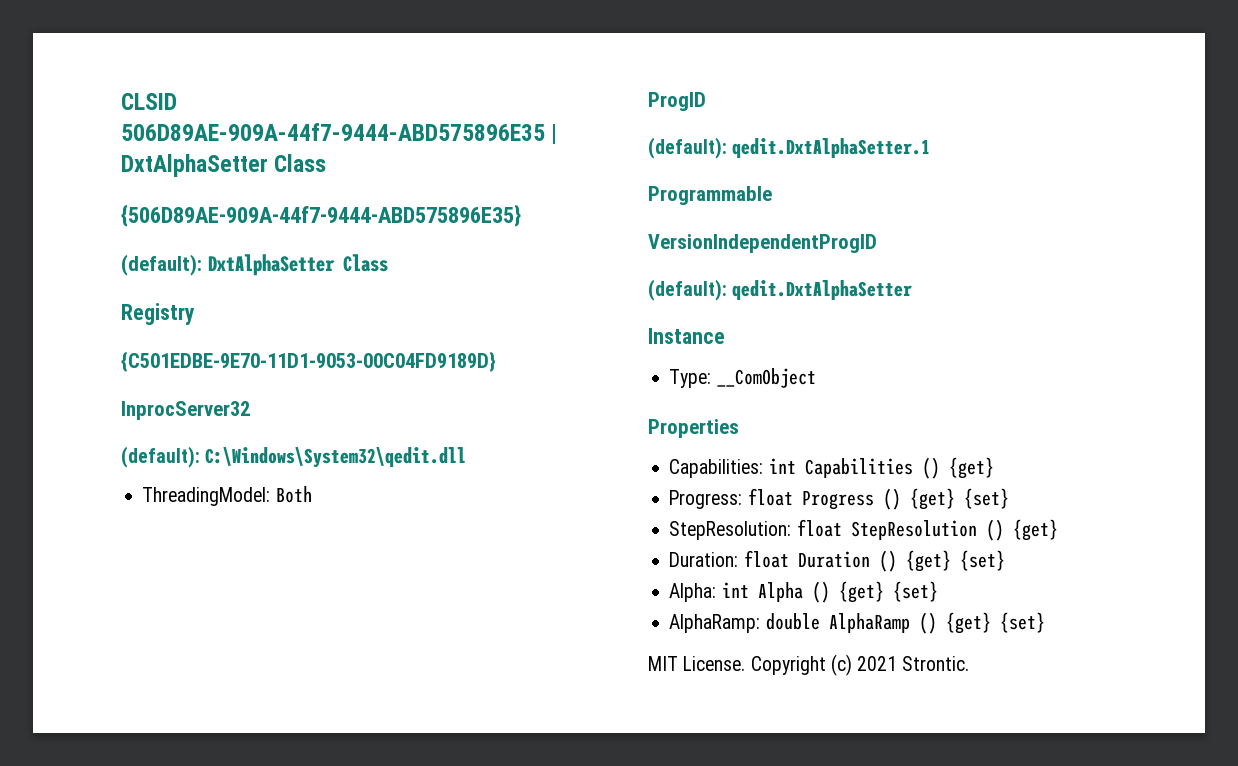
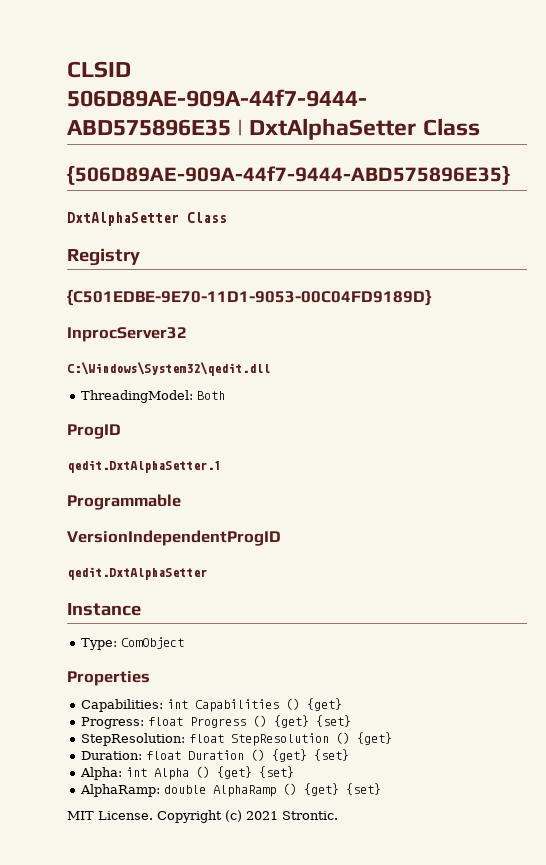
  {506D89AE-909A-44f7-9444-ABD575896E35}
- (default): DxtAlphaSetter Class
+ DxtAlphaSetter Class
- (default): C:\Windows\System32\qedit.dll
+ C:\Windows\System32\qedit.dll
- (default): qedit.DxtAlphaSetter.1
+ qedit.DxtAlphaSetter.1
- (default): qedit.DxtAlphaSetter
+ qedit.DxtAlphaSetter
- Type: __ComObject
+ Type: ComObject

